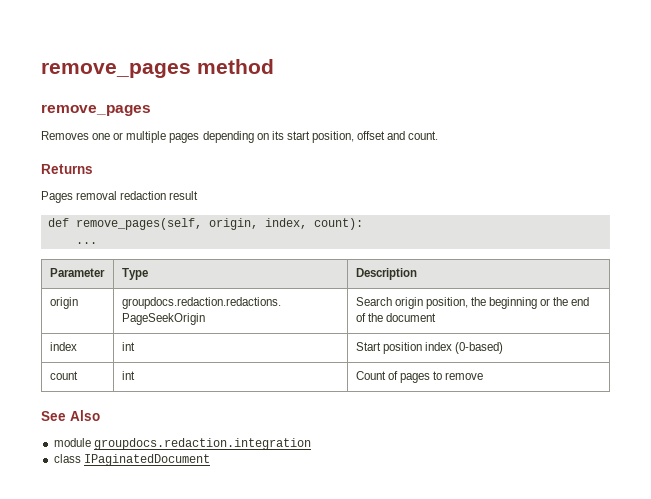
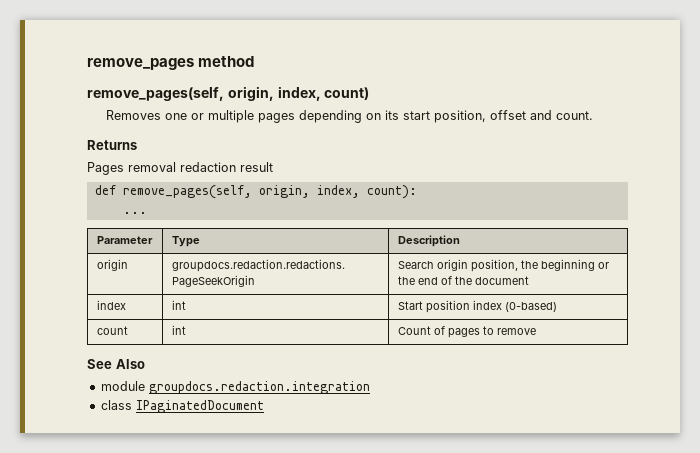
  remove_pages method
- remove_pages
+ remove_pages(self, origin, index, count)

